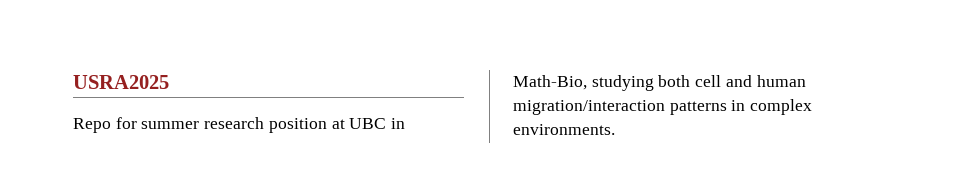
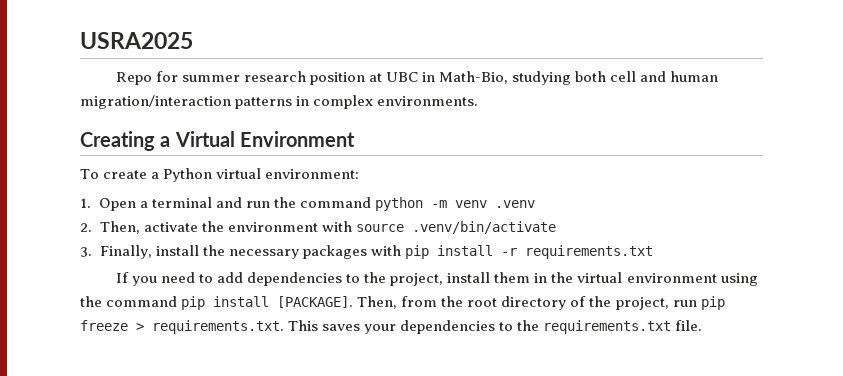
+ Creating a Virtual Environment
+ To create a Python virtual environment:
+ 1. Open a terminal and run the command python -m venv .venv
+ 2. Then, activate the environment with source .venv/bin/activate
+ 3. Finally, install the necessary packages with pip install -r requirements.txt
+ If you need to add dependencies to the project, install them in the virtual environment using the command pip install [PACKAGE]. Then, from the root directory of the project, run pip freeze > requirements.txt. This saves your dependencies to the requirements.txt file.

